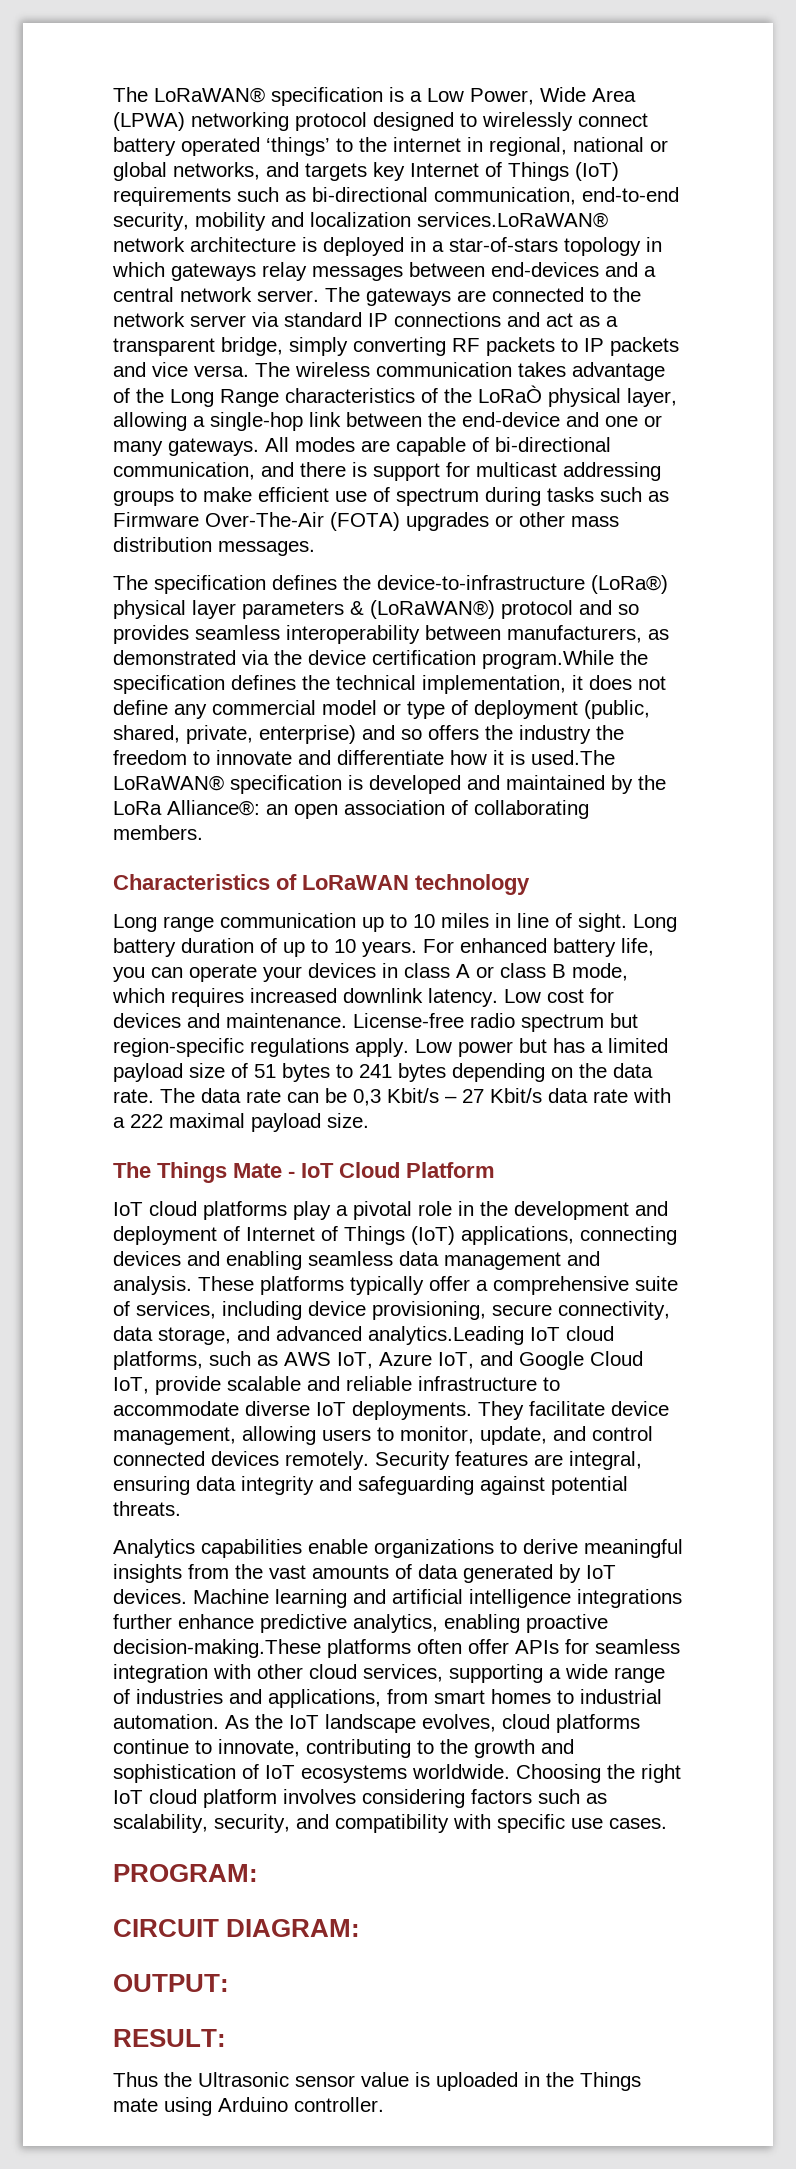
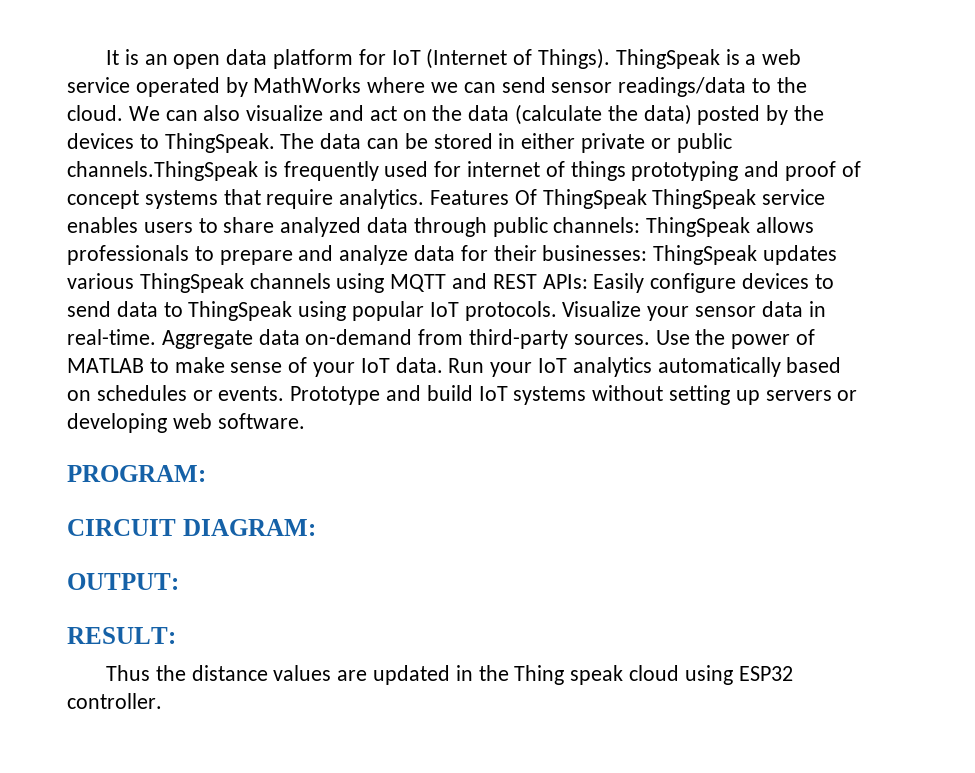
- The LoRaWAN® specification is a Low Power, Wide Area (LPWA) networking protocol designed to wirelessly connect battery operated ‘things’ to the internet in regional, national or global networks, and targets key Internet of Things (IoT) requirements such as bi-directional communication, end-to-end security, mobility and localization services.LoRaWAN® network architecture is deployed in a star-of-stars topology in which gateways relay messages between end-devices and a central network server. The gateways are connected to the network server via standard IP connections and act as a transparent bridge, simply converting RF packets to IP packets and vice versa. The wireless communication takes advantage of the Long Range characteristics of the LoRaÒ physical layer, allowing a single-hop link between the end-device and one or many gateways. All modes are capable of bi-directional communication, and there is support for multicast addressing groups to make efficient use of spectrum during tasks such as Firmware Over-The-Air (FOTA) upgrades or other mass distribution messages.
- The specification defines the device-to-infrastructure (LoRa®) physical layer parameters & (LoRaWAN®) protocol and so provides seamless interoperability between manufacturers, as demonstrated via the device certification program.While the specification defines the technical implementation, it does not define any commercial model or type of deployment (public, shared, private, enterprise) and so offers the industry the freedom to innovate and differentiate how it is used.The LoRaWAN® specification is developed and maintained by the LoRa Alliance®: an open association of collaborating members.
- Characteristics of LoRaWAN technology
- Long range communication up to 10 miles in line of sight. Long battery duration of up to 10 years. For enhanced battery life, you can operate your devices in class A or class B mode, which requires increased downlink latency. Low cost for devices and maintenance. License-free radio spectrum but region-specific regulations apply. Low power but has a limited payload size of 51 bytes to 241 bytes depending on the data rate.
+ It is an open data platform for IoT (Internet of Things). ThingSpeak is a web service operated by MathWorks where we can send sensor readings/data to the cloud. We can also visualize and act on the data (calculate the data) posted by the devices to ThingSpeak.
- The data rate can be 0,3 Kbit/s – 27 Kbit/s data rate with a 222 maximal payload size.
- The Things Mate - IoT Cloud Platform
- IoT cloud platforms play a pivotal role in the development and deployment of Internet of Things (IoT) applications, connecting devices and enabling seamless data management and analysis. These platforms typically offer a comprehensive suite of services, including device provisioning, secure connectivity, data storage, and advanced analytics.Leading IoT cloud platforms, such as AWS IoT, Azure IoT, and Google Cloud IoT, provide scalable and reliable infrastructure to accommodate diverse IoT deployments. They facilitate device management, allowing users to monitor, update, and control connected devices remotely. Security features are integral, ensuring data integrity and safeguarding against potential threats.
- Analytics capabilities enable organizations to derive meaningful insights from the vast amounts of data generated by IoT devices. Machine learning and artificial intelligence integrations further enhance predictive analytics, enabling proactive decision-making.These platforms often offer APIs for seamless integration with other cloud services, supporting a wide range of industries and applications, from smart homes to industrial automation. As the IoT landscape evolves, cloud platforms continue to innovate, contributing to the growth and sophistication of IoT ecosystems worldwide. Choosing the right IoT cloud platform involves considering factors such as scalability, security, and compatibility with specific use cases.
+ The data can be stored in either private or public channels.ThingSpeak is frequently used for internet of things prototyping and proof of concept systems that require analytics. Features Of ThingSpeak ThingSpeak service enables users to share analyzed data through public channels: ThingSpeak allows professionals to prepare and analyze data for their businesses: ThingSpeak updates various ThingSpeak channels using MQTT and REST APIs: Easily configure devices to send data to ThingSpeak using popular IoT protocols. Visualize your sensor data in real-time. Aggregate data on-demand from third-party sources. Use the power of MATLAB to make sense of your IoT data. Run your IoT analytics automatically based on schedules or events. Prototype and build IoT systems without setting up servers or developing web software.
- Thus the Ultrasonic sensor value is uploaded in the Things mate using Arduino controller.
+ Thus the distance values are updated in the Thing speak cloud using ESP32 controller.

